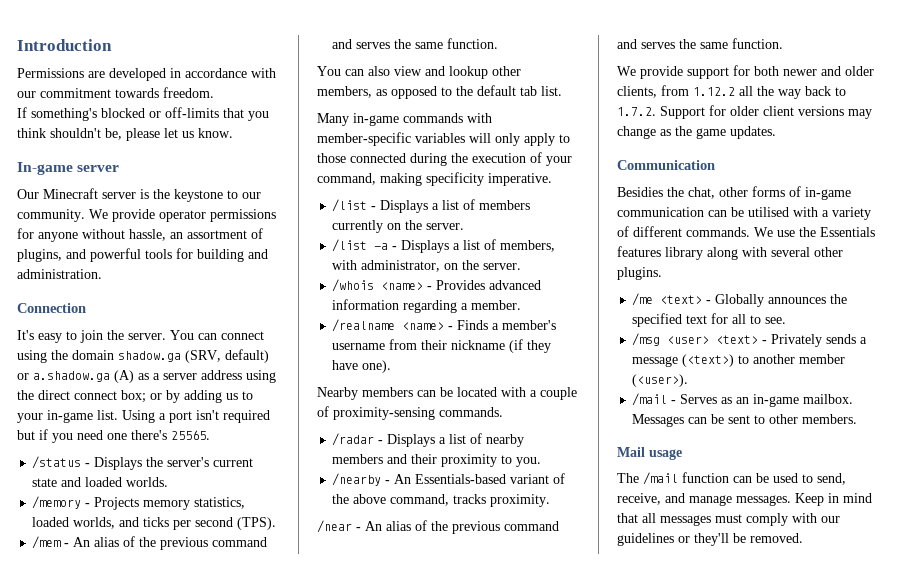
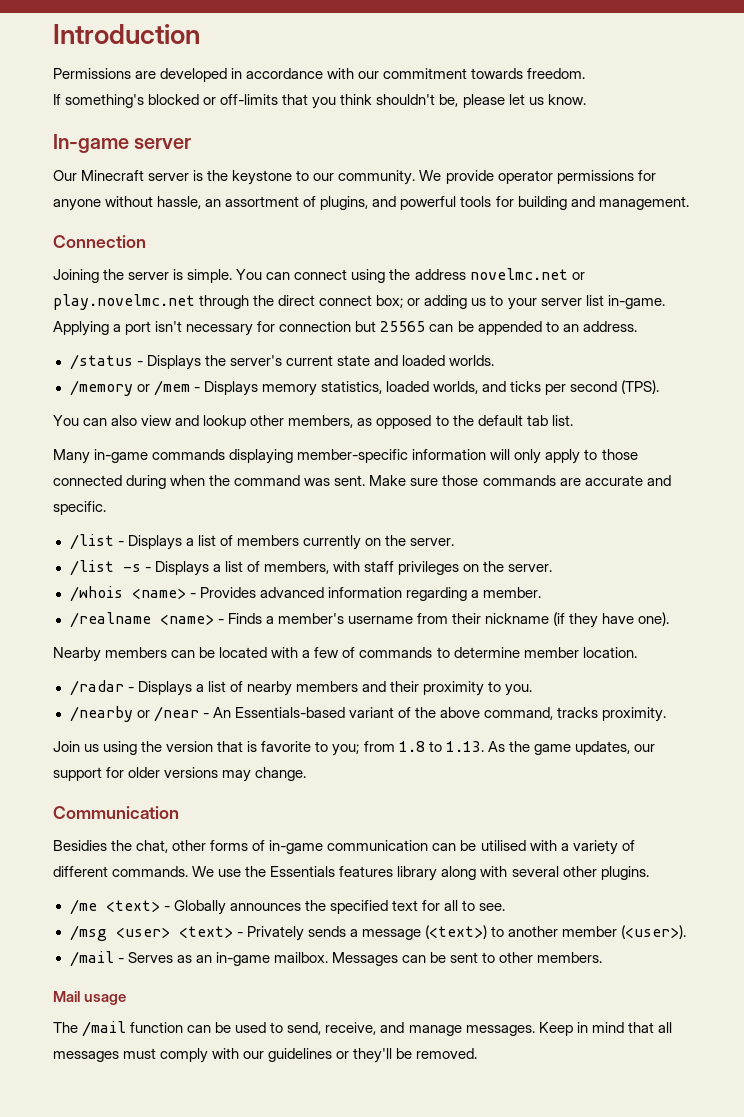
- We provide operator permissions for anyone without hassle, an assortment of plugins, and powerful tools for building and administration.
+ We provide operator permissions for anyone without hassle, an assortment of plugins, and powerful tools for building and management.
- It's easy to join the server.
+ Joining the server is simple.
- You can connect using the domain shadow.ga (SRV, default) or a.shadow.ga (A) as a server address using the direct connect box; or by adding us to your in-game list. Using a port isn't required but if you need one there's 25565.
+ You can connect using the address novelmc.net or play.novelmc.net through the direct connect box; or adding us to your server list in-game. Applying a port isn't necessary for connection but 25565 can be appended to an address.
- /memory - Projects memory statistics, loaded worlds, and ticks per second (TPS).
+ /memory or /mem - Displays memory statistics, loaded worlds, and ticks per second (TPS).
- /mem - An alias of the previous command and serves the same function.
- Many in-game commands with member-specific variables will only apply to those connected during the execution of your command, making specificity imperative.
+ Many in-game commands displaying member-specific information will only apply to those connected during when the command was sent. Make sure those commands are accurate and specific.
- /list -a - Displays a list of members, with administrator, on the server.
+ /list -s - Displays a list of members, with staff privileges on the server.
- Nearby members can be located with a couple of proximity-sensing commands.
+ Nearby members can be located with a few of commands to determine member location.
- /nearby - An Essentials-based variant of the above command, tracks proximity.
+ /nearby or /near - An Essentials-based variant of the above command, tracks proximity.
- /near - An alias of the previous command and serves the same function.
- We provide support for both newer and older clients, from 1.12.2 all the way back to 1.7.2. Support for older client versions may change as the game updates.
+ Join us using the version that is favorite to you; from 1.8 to 1.13. As the game updates, our support for older versions may change.

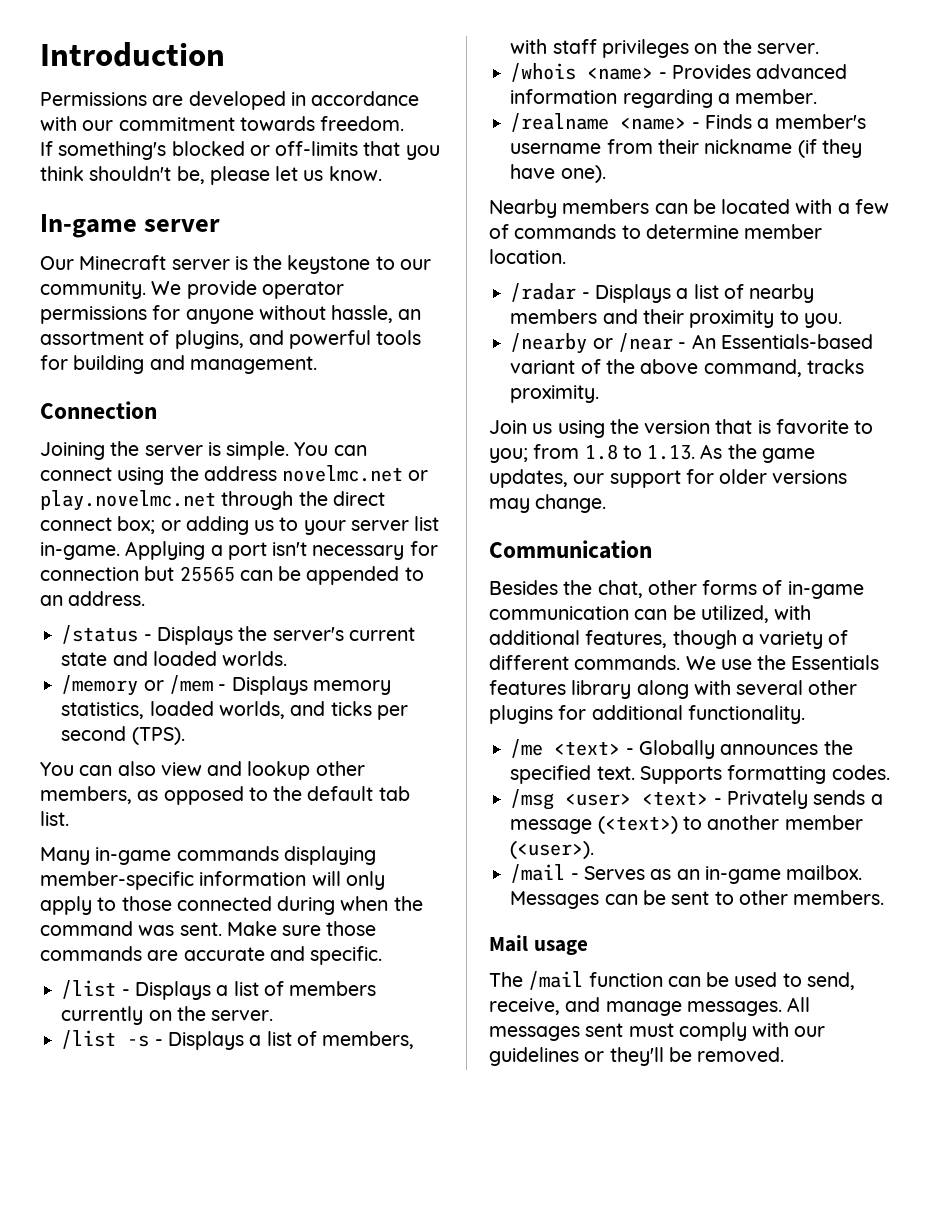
- Besidies the chat, other forms of in-game communication can be utilised with a variety of different commands.
+ Besides the chat, other forms of in-game communication can be utilized, with additional features, though a variety of different commands.
- We use the Essentials features library along with several other plugins.
+ We use the Essentials features library along with several other plugins for additional functionality.
- /me <text> - Globally announces the specified text for all to see.
+ /me <text> - Globally announces the specified text. Supports formatting codes.
- Keep in mind that all messages must comply with our guidelines or they'll be removed.
+ All messages sent must comply with our guidelines or they'll be removed.

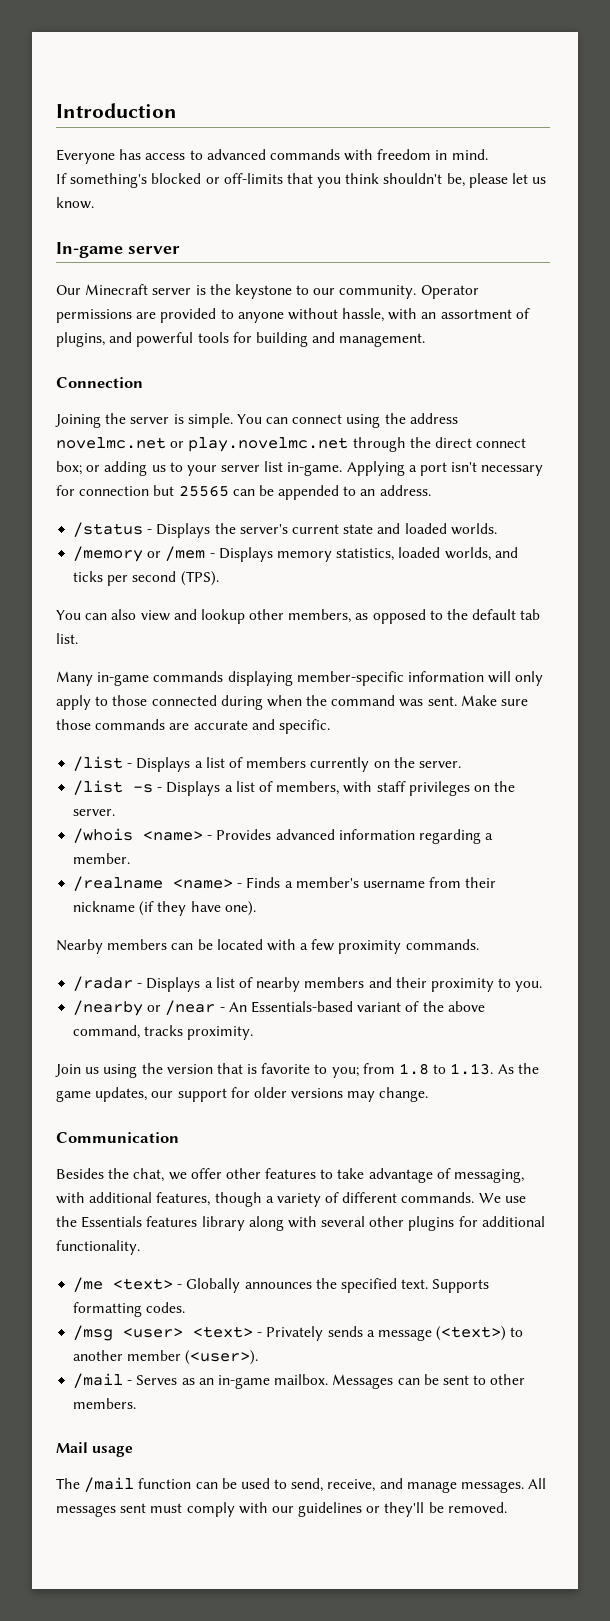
- Permissions are developed in accordance with our commitment towards freedom.
+ Everyone has access to advanced commands with freedom in mind.
- We provide operator permissions for anyone without hassle, an assortment of plugins, and powerful tools for building and management.
+ Operator permissions are provided to anyone without hassle, with an assortment of plugins, and powerful tools for building and management.
- Nearby members can be located with a few of commands to determine member location.
+ Nearby members can be located with a few proximity commands.
- Besides the chat, other forms of in-game communication can be utilized, with additional features, though a variety of different commands.
+ Besides the chat, we offer other features to take advantage of messaging, with additional features, though a variety of different commands.

